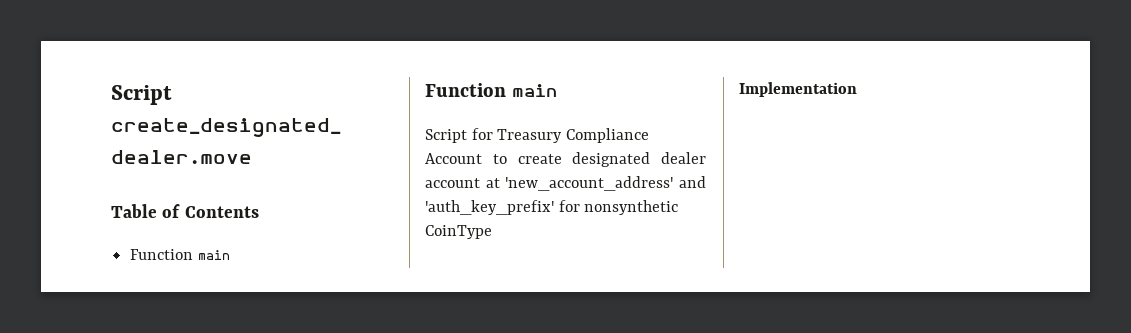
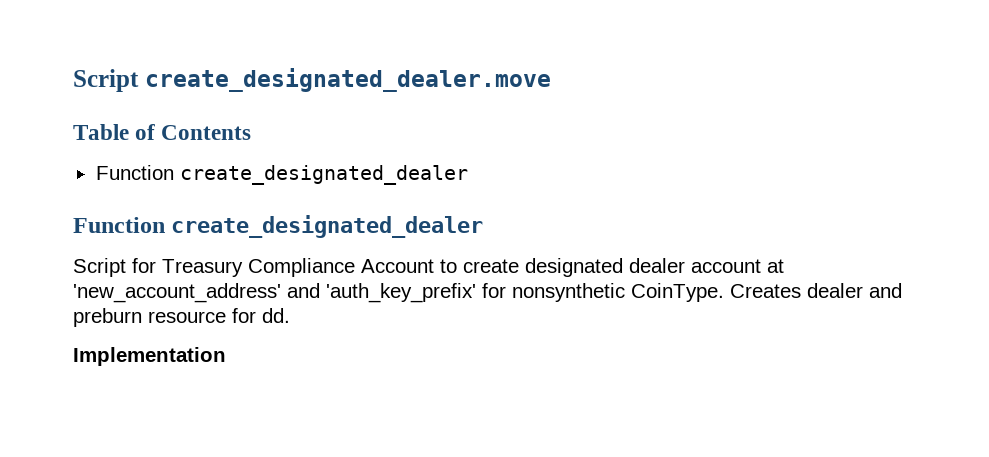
  Table of Contents
- Function main
- Function main
+ Function create_designated_dealer
+ Function create_designated_dealer
- Script for Treasury Compliance Account to create designated dealer account at 'new_account_address' and 'auth_key_prefix' for nonsynthetic CoinType
+ Script for Treasury Compliance Account to create designated dealer account at 'new_account_address' and 'auth_key_prefix' for nonsynthetic CoinType. Creates dealer and preburn resource for dd.

